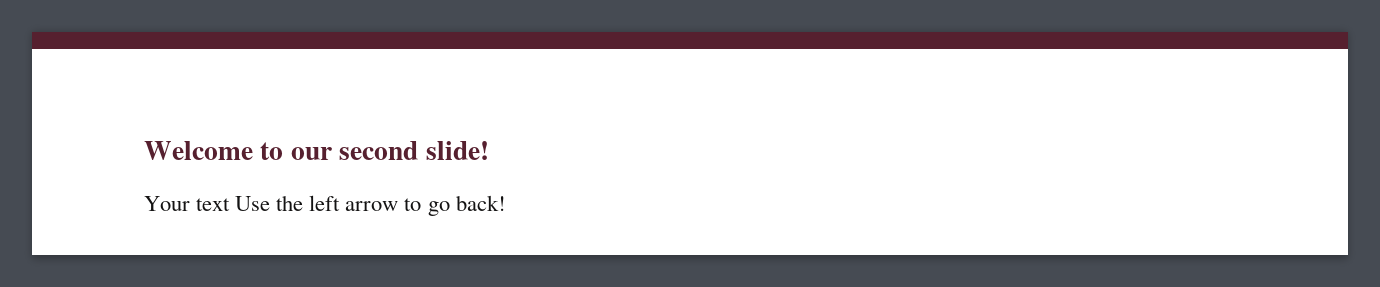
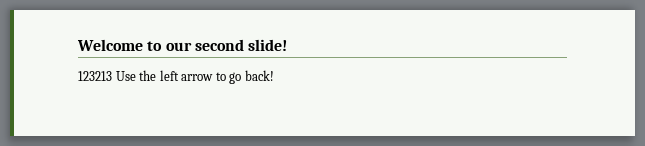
- Your text Use the left arrow to go back!
+ 123213 Use the left arrow to go back!

